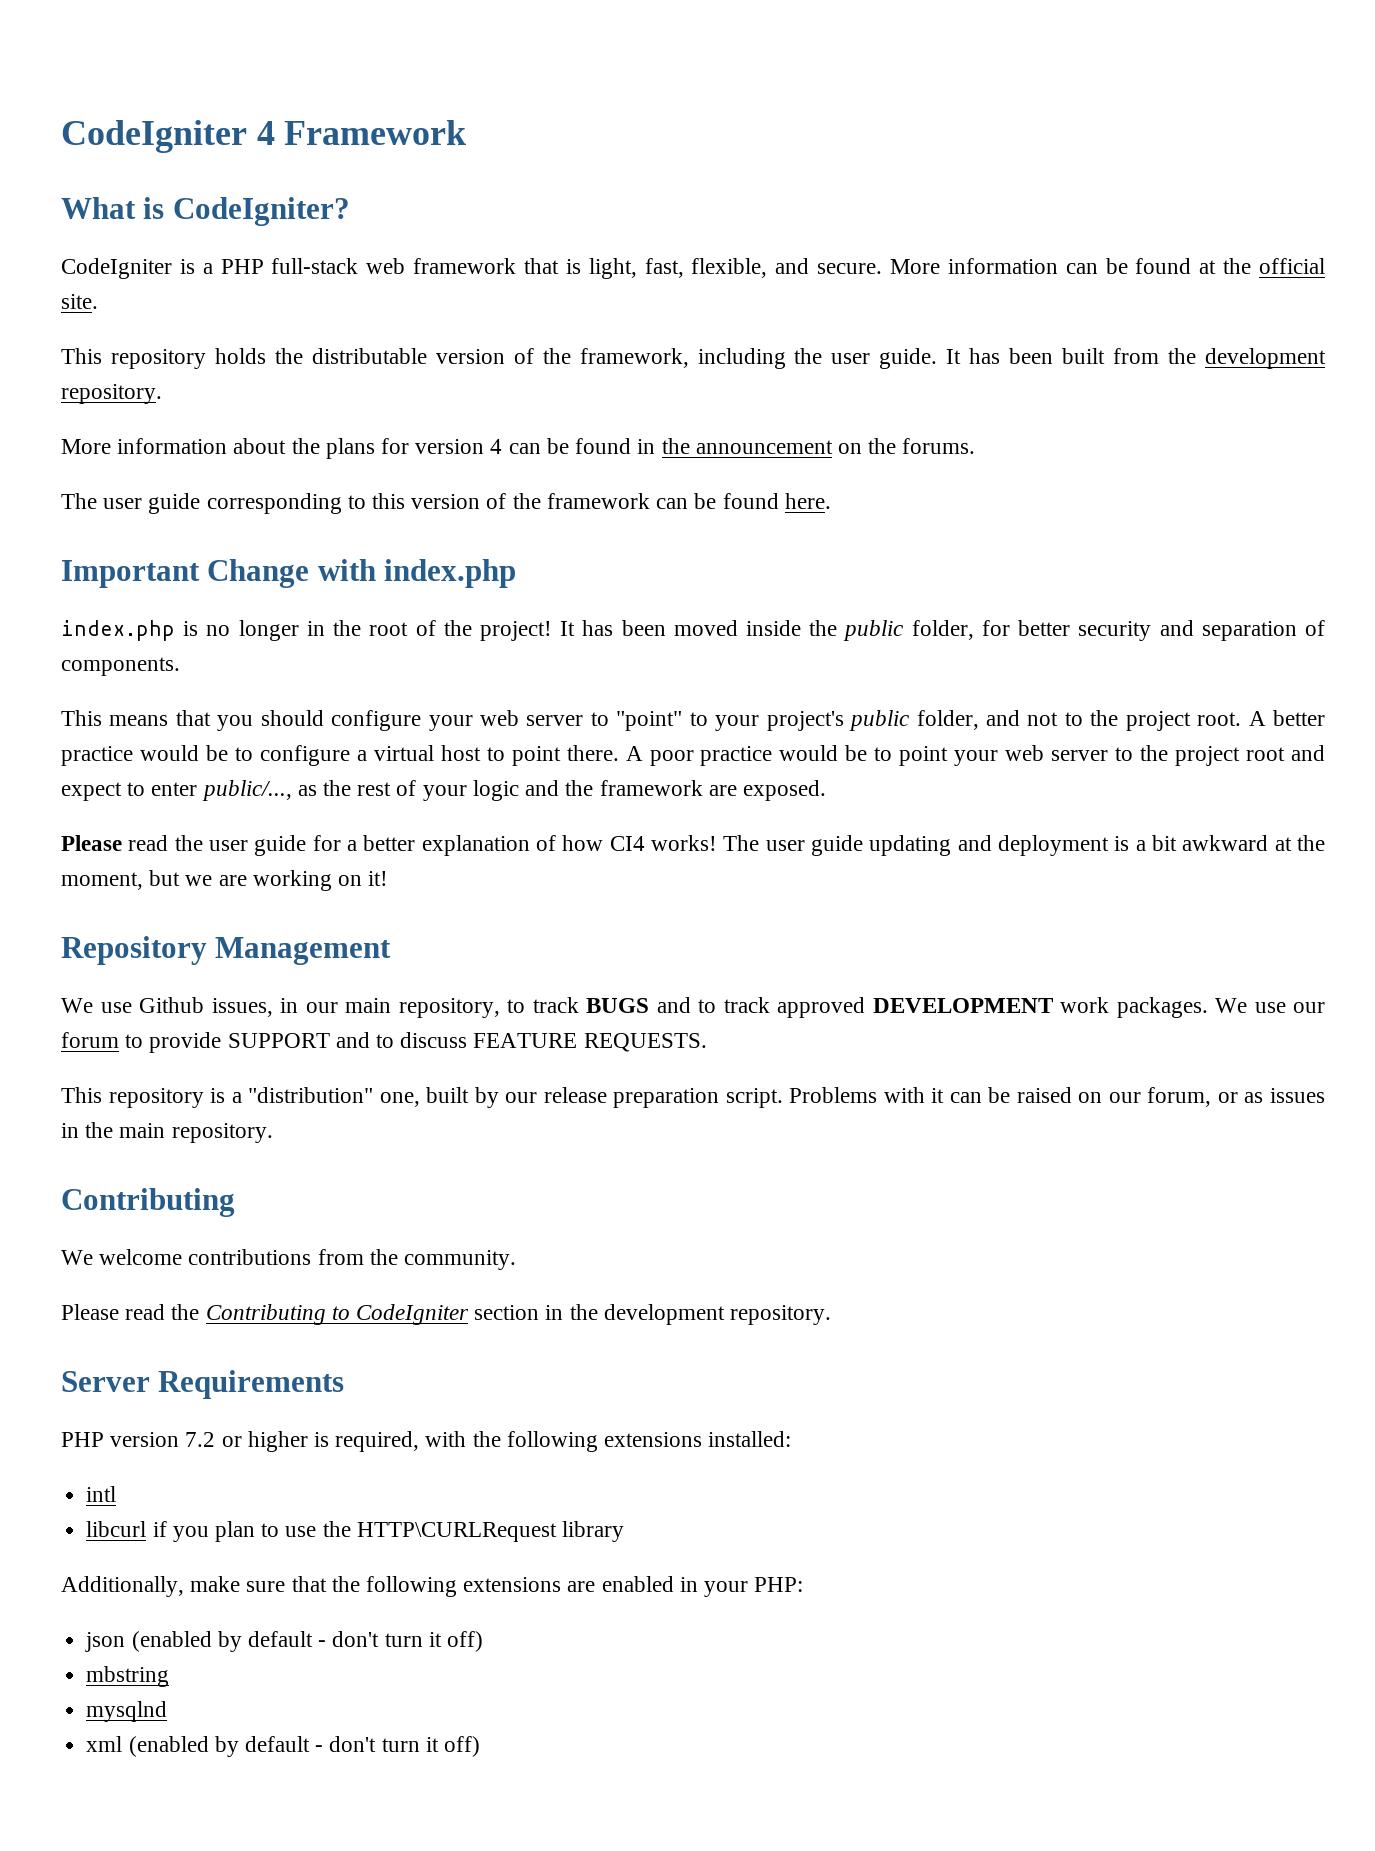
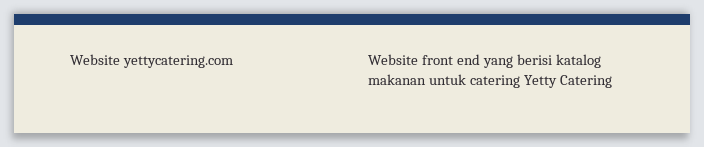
- CodeIgniter 4 Framework
- What is CodeIgniter?
- CodeIgniter is a PHP full-stack web framework that is light, fast, flexible, and secure. More information can be found at the official site.
- This repository holds the distributable version of the framework, including the user guide. It has been built from the development repository.
- More information about the plans for version 4 can be found in the announcement on the forums.
- The user guide corresponding to this version of the framework can be found here.
- Important Change with index.php
- index.php is no longer in the root of the project! It has been moved inside the public folder, for better security and separation of components.
- This means that you should configure your web server to "point" to your project's public folder, and not to the project root. A better practice would be to configure a virtual host to point there. A poor practice would be to point your web server to the project root and expect to enter public/..., as the rest of your logic and the framework are exposed.
- Please read the user guide for a better explanation of how CI4 works! The user guide updating and deployment is a bit awkward at the moment, but we are working on it!
- Repository Management
- We use Github issues, in our main repository, to track BUGS and to track approved DEVELOPMENT work packages. We use our forum to provide SUPPORT and to discuss FEATURE REQUESTS.
- This repository is a "distribution" one, built by our release preparation script. Problems with it can be raised on our forum, or as issues in the main repository.
- Contributing
- We welcome contributions from the community.
- Please read the Contributing to CodeIgniter section in the development repository.
- Server Requirements
- PHP version 7.2 or higher is required, with the following extensions installed:
- intl
- libcurl if you plan to use the HTTP\CURLRequest library
- Additionally, make sure that the following extensions are enabled in your PHP:
- json (enabled by default - don't turn it off)
- mbstring
- mysqlnd
- xml (enabled by default - don't turn it off)
+ Website yettycatering.com
+ Website front end yang berisi katalog makanan untuk catering Yetty Catering

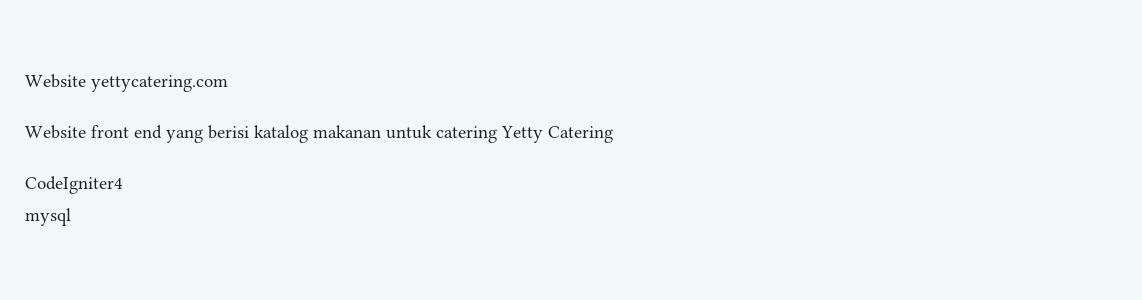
+ CodeIgniter4
+ mysql

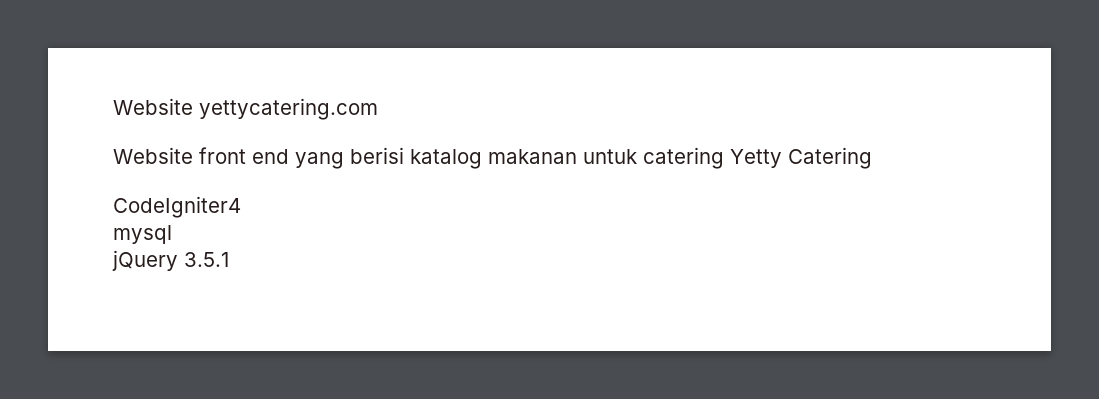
+ jQuery 3.5.1

